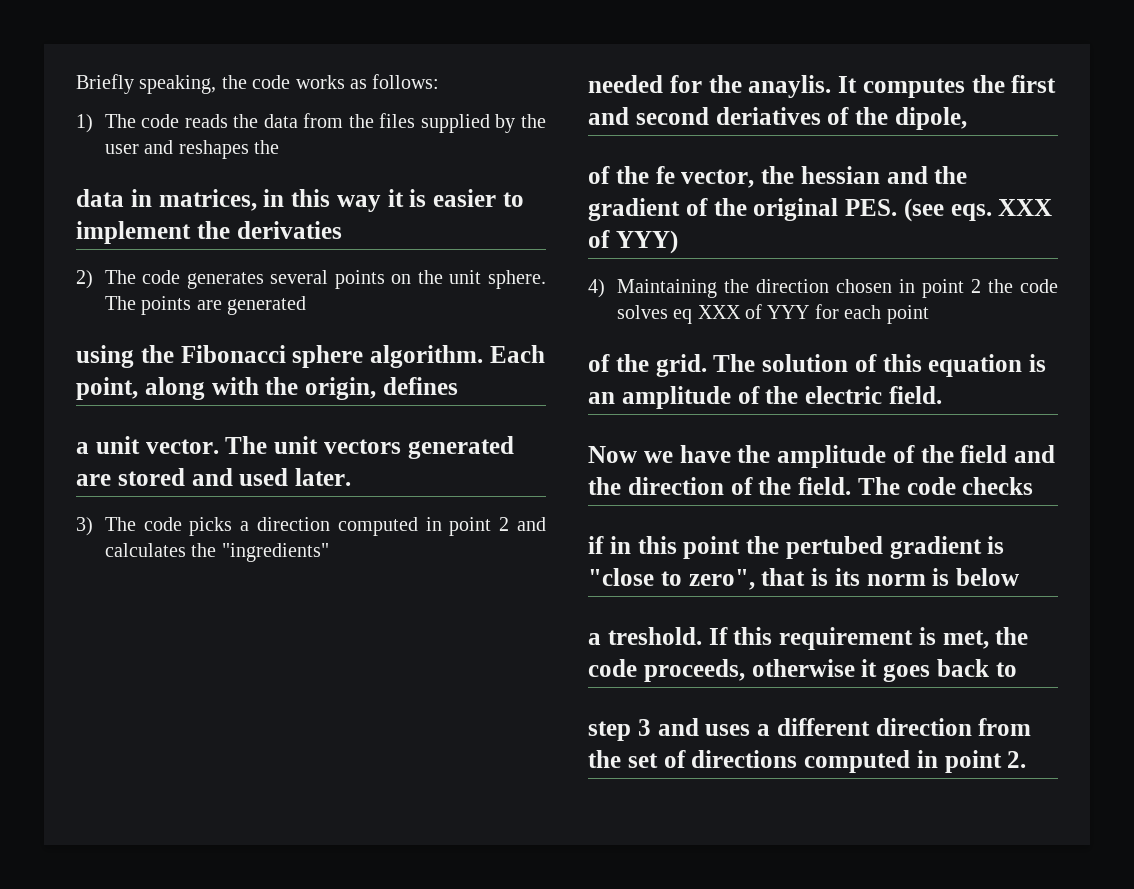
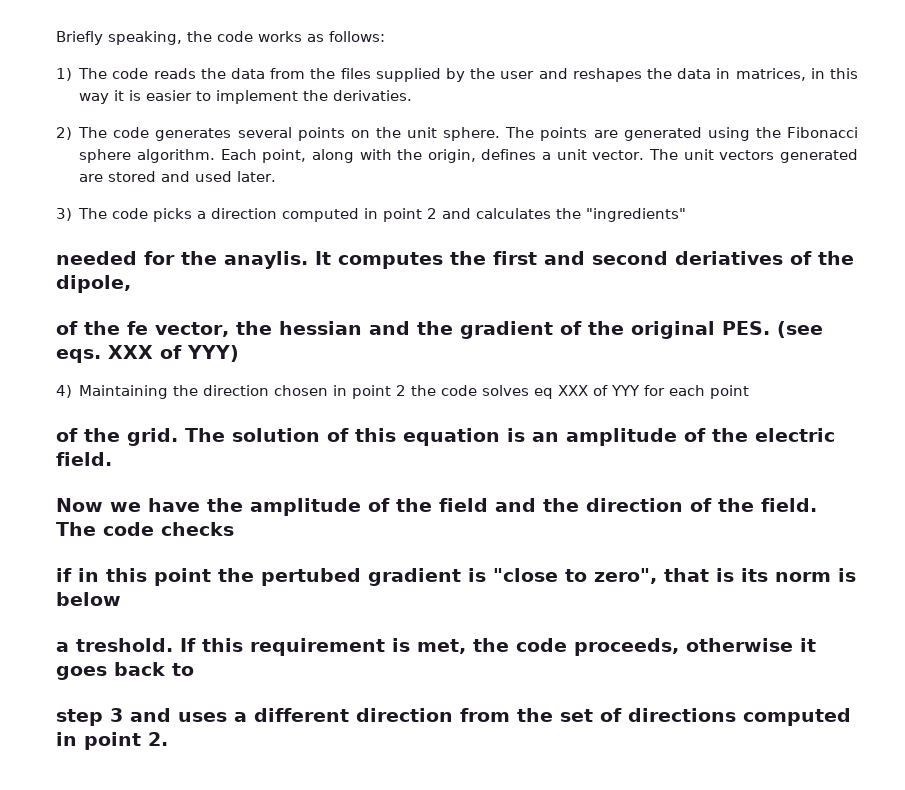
- 1) The code reads the data from the files supplied by the user and reshapes the
- data in matrices, in this way it is easier to implement the derivaties
+ 1) The code reads the data from the files supplied by the user and reshapes the data in matrices, in this way it is easier to implement the derivaties.
- The points are generated
- using the Fibonacci sphere algorithm.
+ The points are generated using the Fibonacci sphere algorithm.
- Each point, along with the origin, defines
- a unit vector.
+ Each point, along with the origin, defines a unit vector.

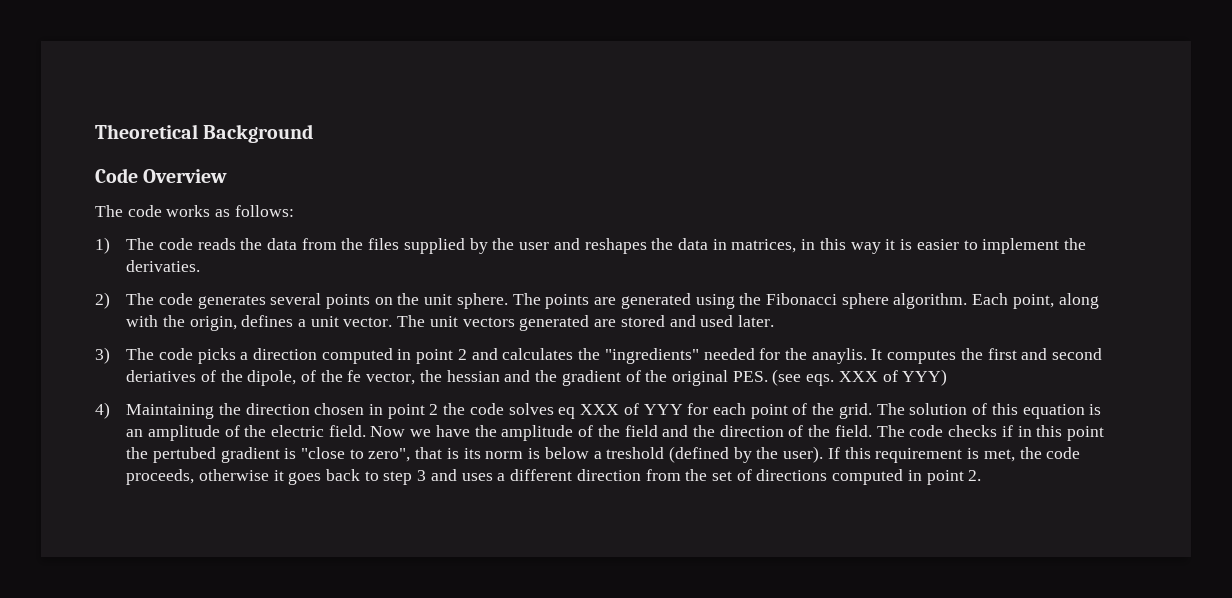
- Briefly speaking, the code works as follows:
+ Theoretical Background
+ Code Overview
+ The code works as follows:
- 3) The code picks a direction computed in point 2 and calculates the "ingredients"
- needed for the anaylis.
+ 3) The code picks a direction computed in point 2 and calculates the "ingredients" needed for the anaylis.
- It computes the first and second deriatives of the dipole,
- of the fe vector, the hessian and the gradient of the original PES. (see eqs.
+ It computes the first and second deriatives of the dipole, of the fe vector, the hessian and the gradient of the original PES. (see eqs.
- 4) Maintaining the direction chosen in point 2 the code solves eq XXX of YYY for each point
- of the grid.
+ 4) Maintaining the direction chosen in point 2 the code solves eq XXX of YYY for each point of the grid.
- The solution of this equation is an amplitude of the electric field.
- Now we have the amplitude of the field and the direction of the field.
+ The solution of this equation is an amplitude of the electric field. Now we have the amplitude of the field and the direction of the field.
- The code checks
- if in this point the pertubed gradient is "close to zero", that is its norm is below
- a treshold.
+ The code checks if in this point the pertubed gradient is "close to zero", that is its norm is below a treshold (defined by the user).
- If this requirement is met, the code proceeds, otherwise it goes back to
- step 3 and uses a different direction from the set of directions computed in point 2.
+ If this requirement is met, the code proceeds, otherwise it goes back to step 3 and uses a different direction from the set of directions computed in point 2.

